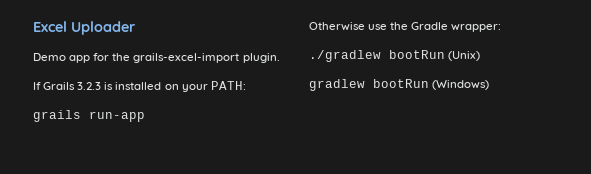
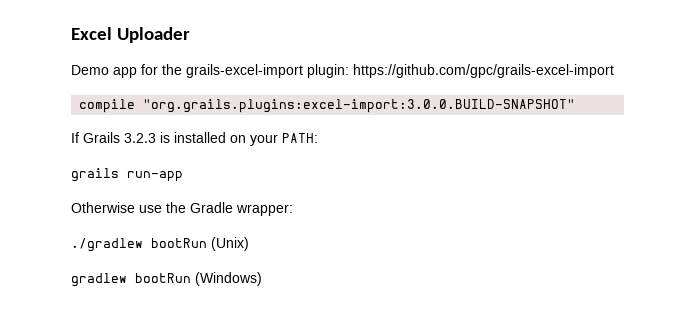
- Demo app for the grails-excel-import plugin.
+ Demo app for the grails-excel-import plugin: https://github.com/gpc/grails-excel-import
+ compile "org.grails.plugins:excel-import:3.0.0.BUILD-SNAPSHOT"

